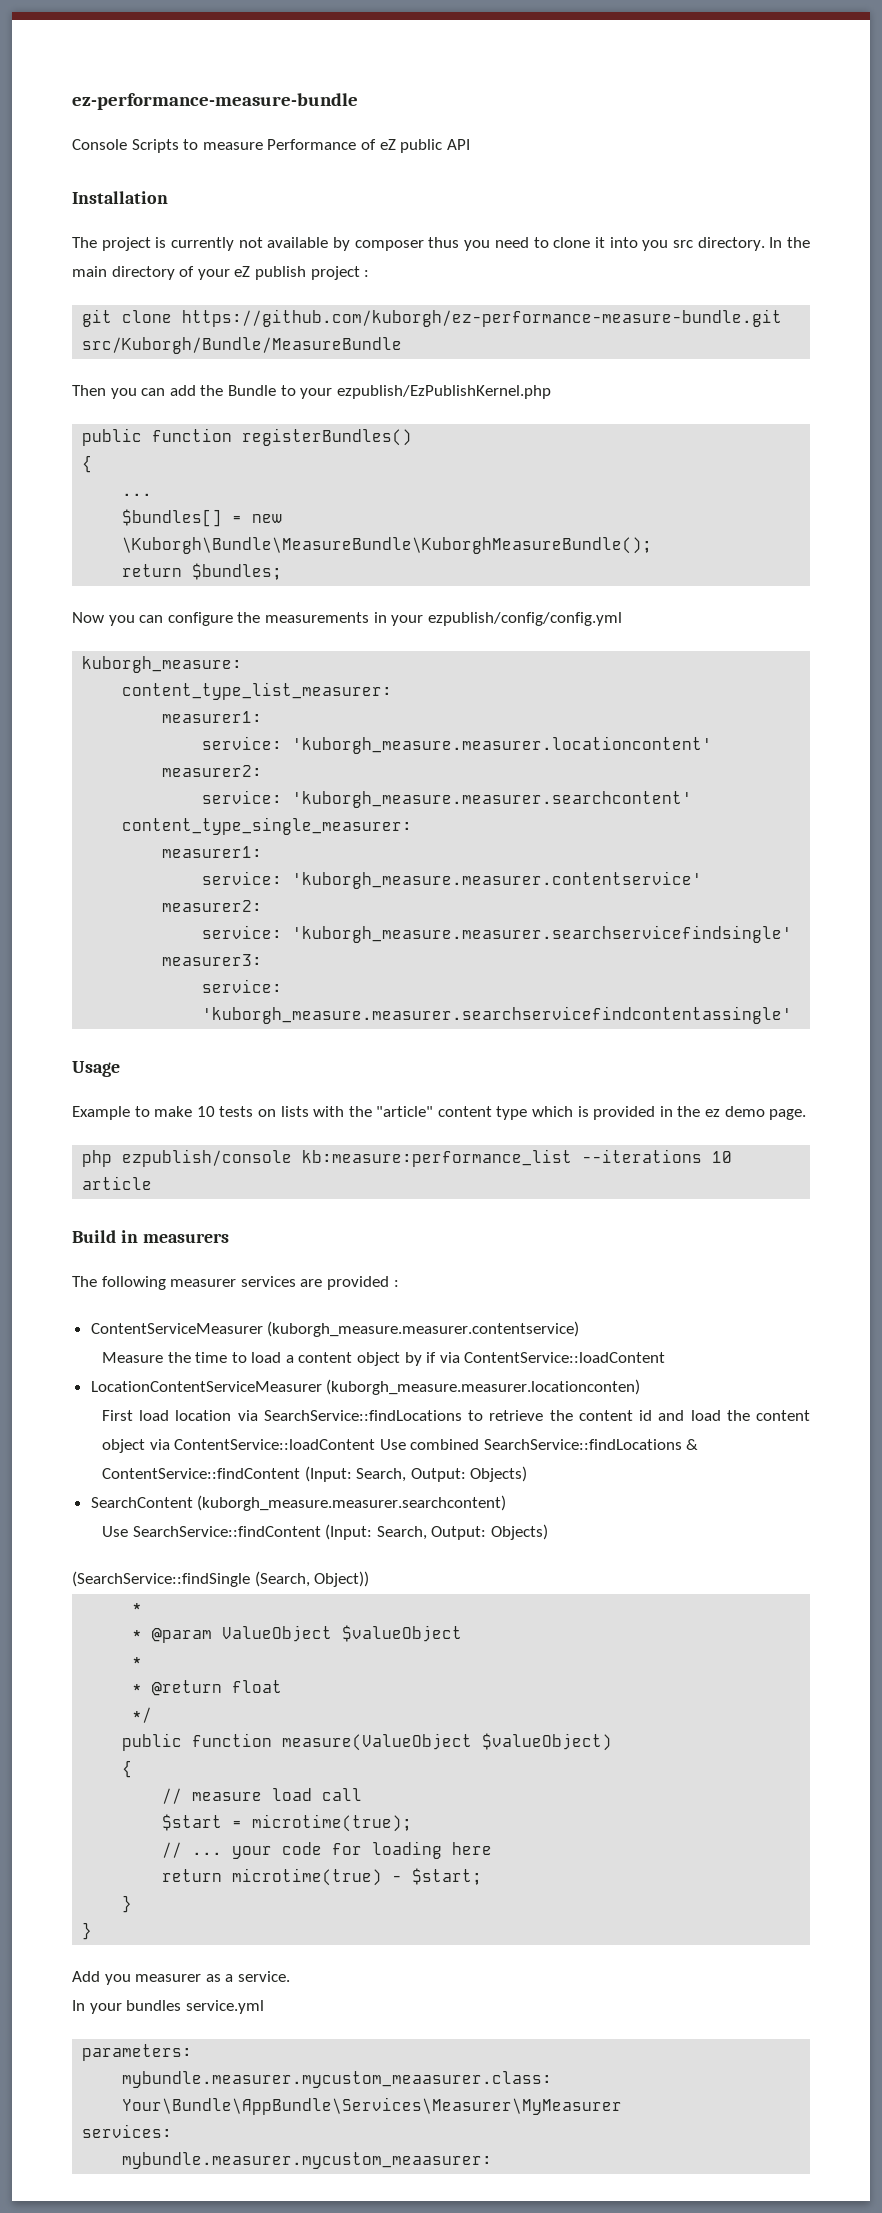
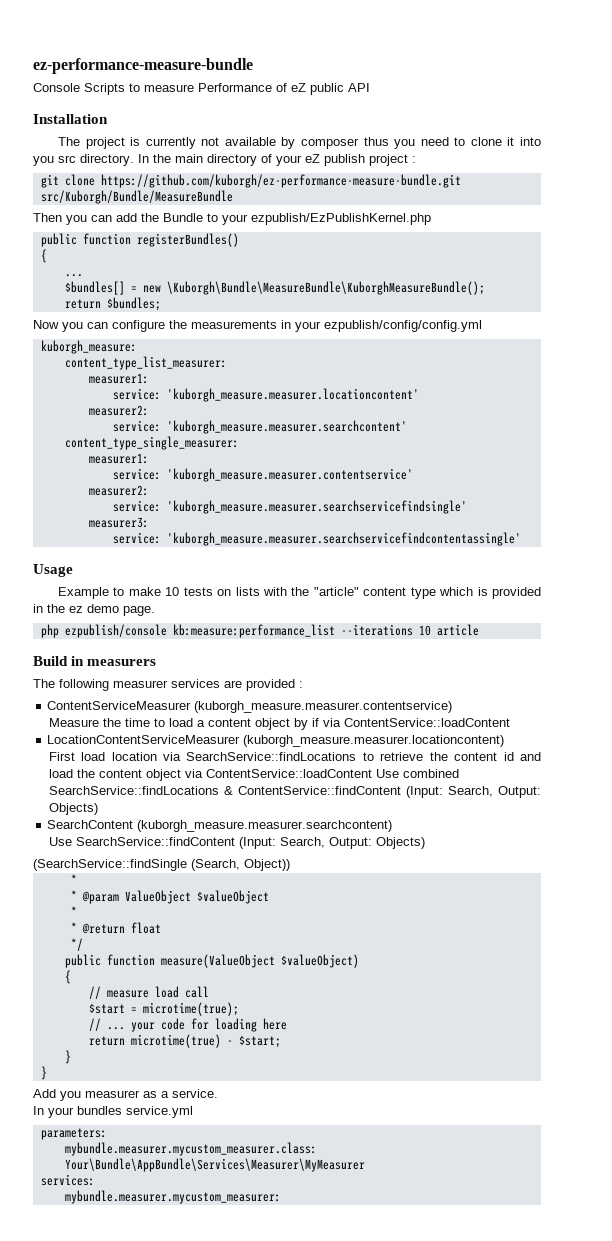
- LocationContentServiceMeasurer (kuborgh_measure.measurer.locationconten)
+ LocationContentServiceMeasurer (kuborgh_measure.measurer.locationcontent)
- mybundle.measurer.mycustom_meaasurer.class: Your\Bundle\AppBundle\Services\Measurer\MyMeasurer
+ mybundle.measurer.mycustom_measurer.class: Your\Bundle\AppBundle\Services\Measurer\MyMeasurer
- mybundle.measurer.mycustom_meaasurer:
+ mybundle.measurer.mycustom_measurer:

